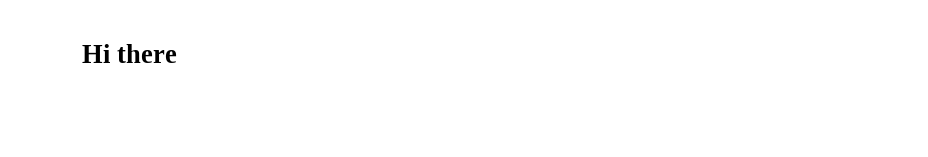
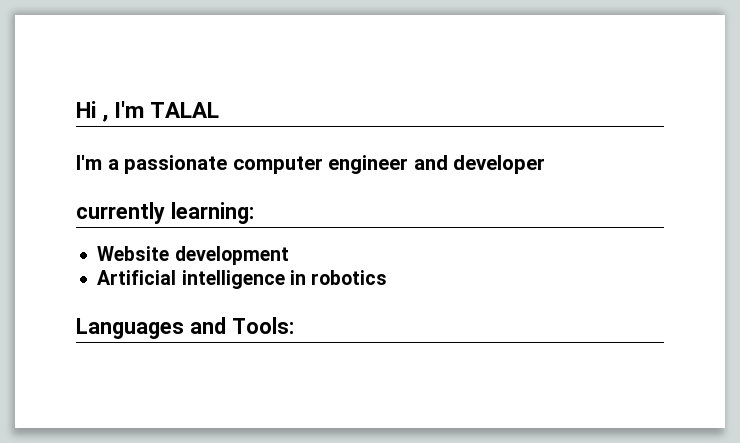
- Hi there
+ Hi , I'm TALAL
+ I'm a passionate computer engineer and developer
+ currently learning:
+ Website development
+ Artificial intelligence in robotics
+ Languages and Tools:

